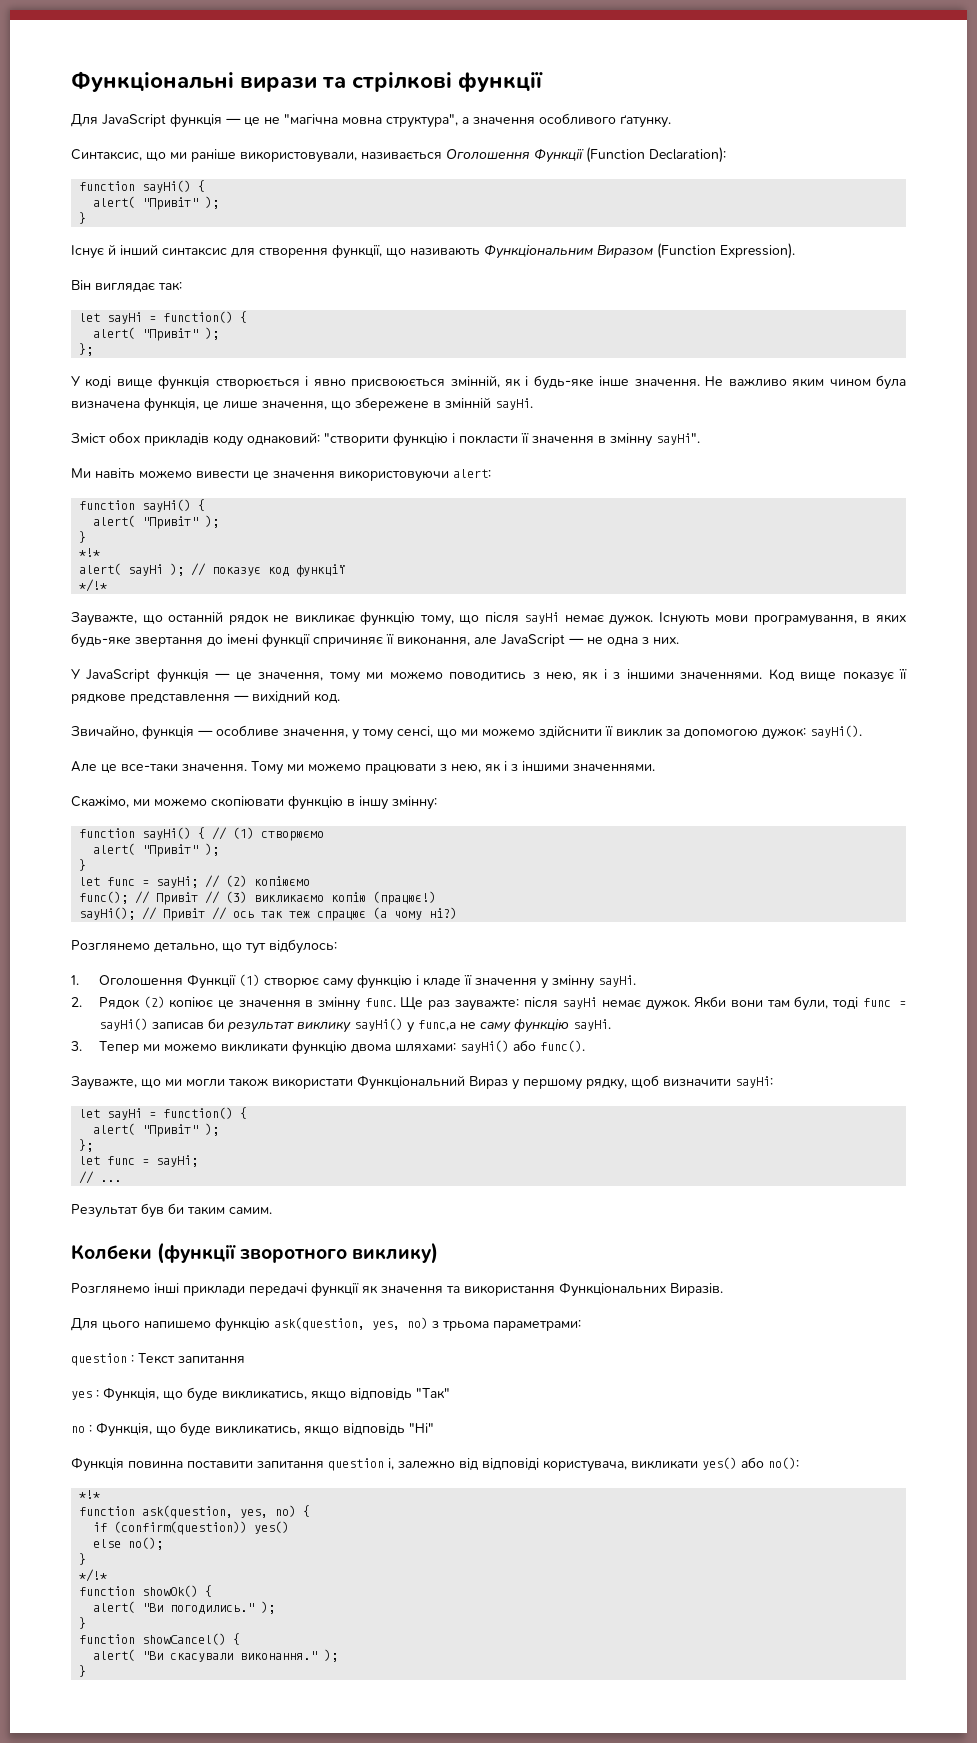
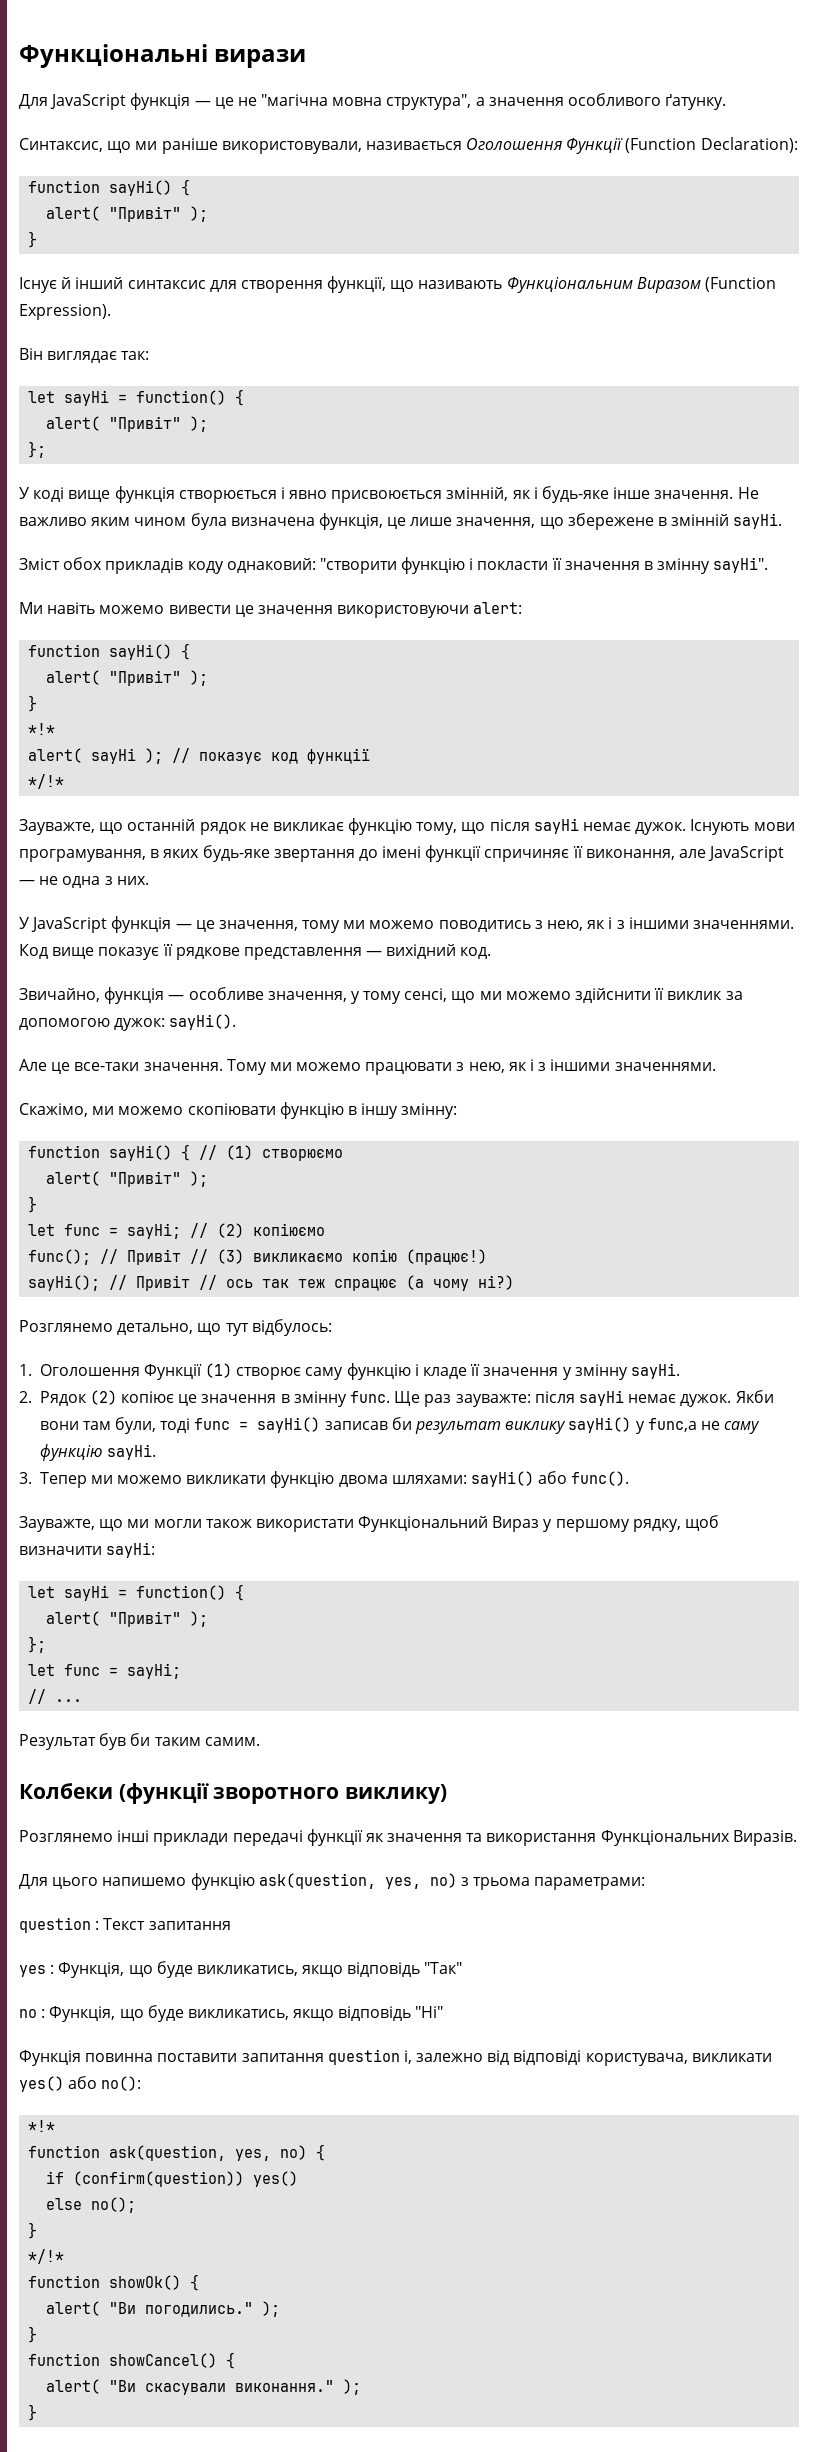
- Функціональні вирази та стрілкові функції
+ Функціональні вирази

